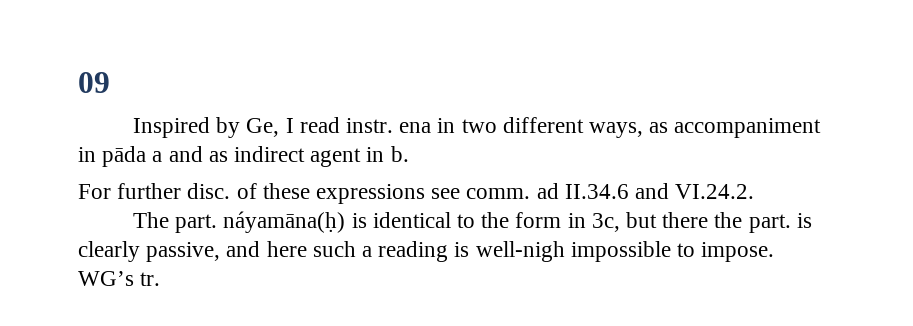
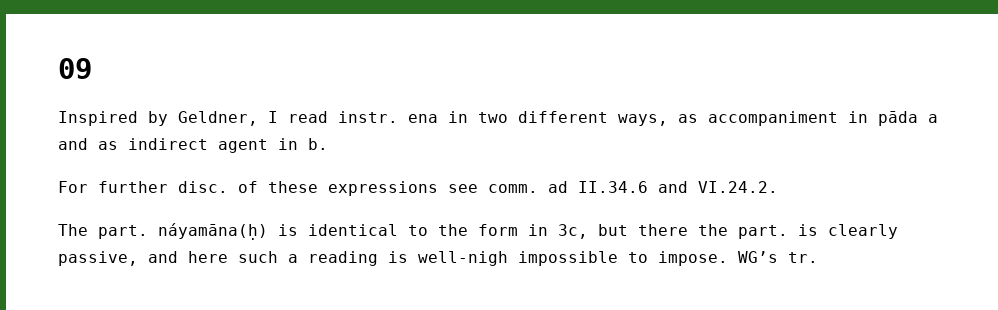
- Inspired by Ge, I read instr. ena in two different ways, as accompaniment in pāda a and as indirect agent in b.
+ Inspired by Geldner, I read instr. ena in two different ways, as accompaniment in pāda a and as indirect agent in b.

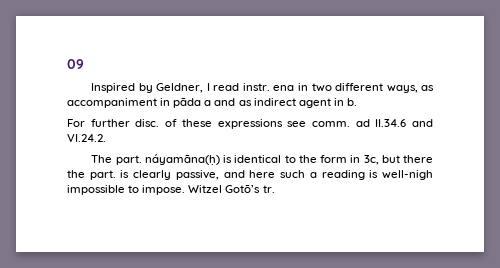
- WG’s tr.
+ Witzel Gotō’s tr.

